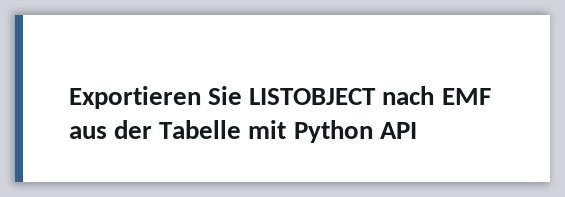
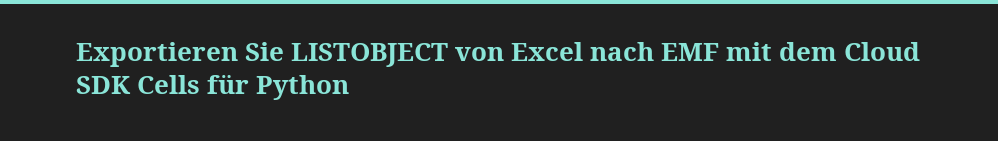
- Exportieren Sie LISTOBJECT nach EMF aus der Tabelle mit Python API
+ Exportieren Sie LISTOBJECT von Excel nach EMF mit dem Cloud SDK Cells für Python

